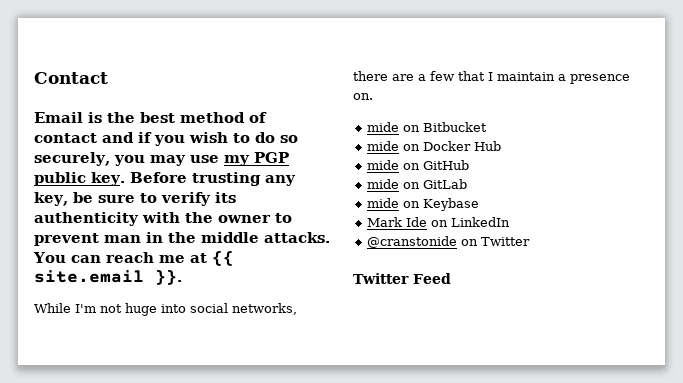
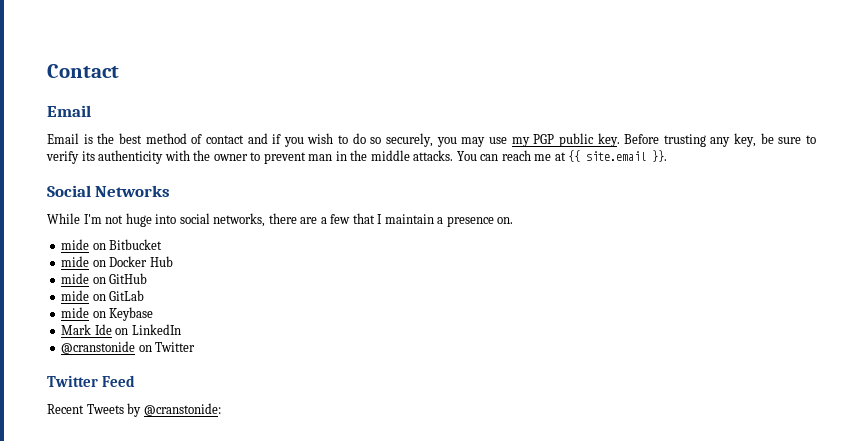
  Contact
+ Email
+ Social Networks
+ Recent Tweets by @cranstonide:

